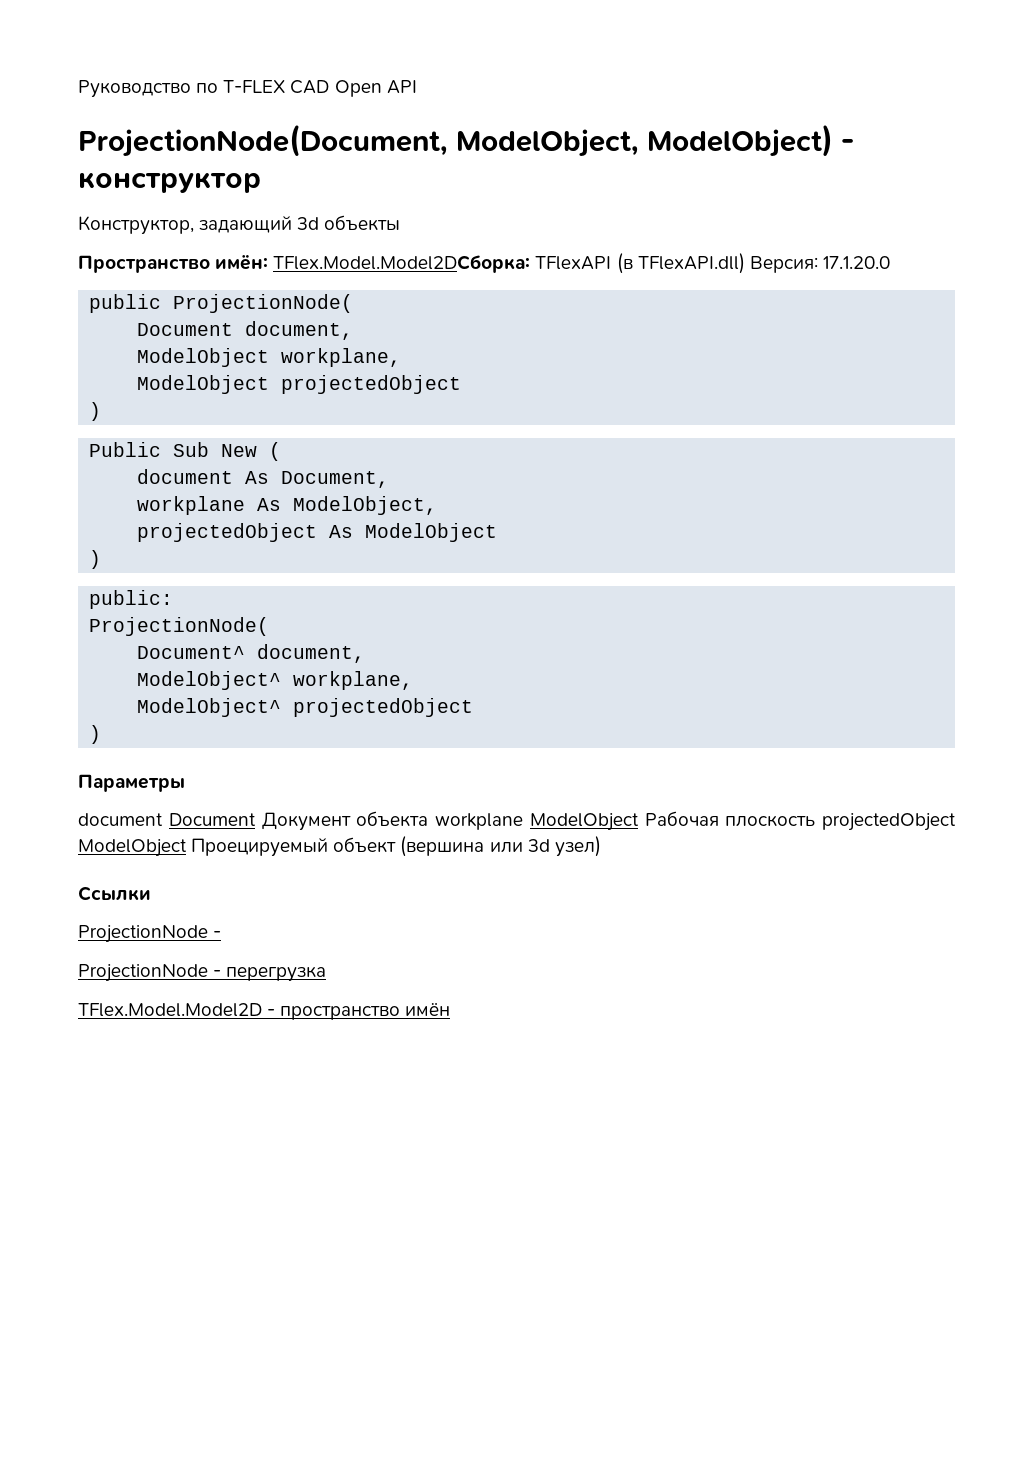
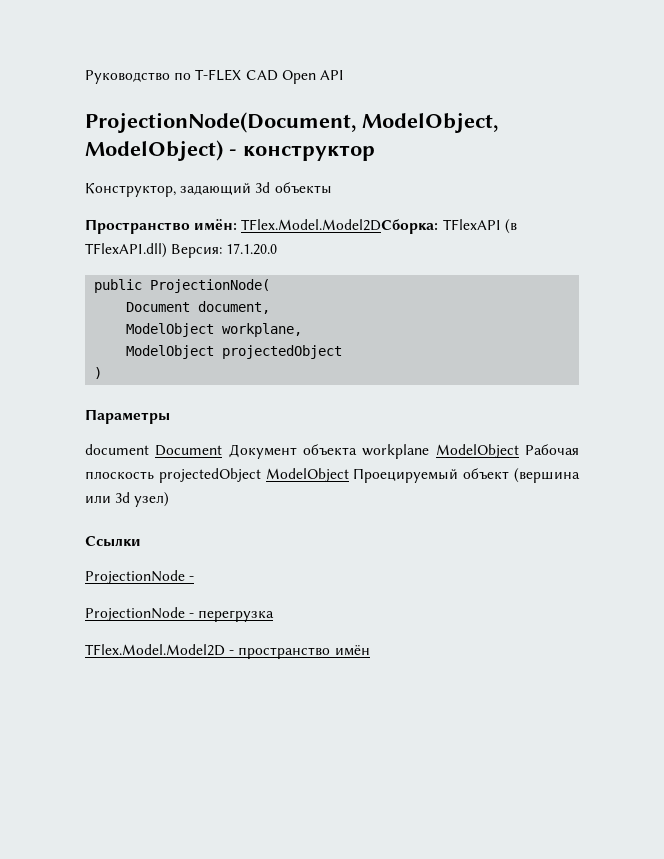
- Public Sub New (
- document As Document,
- workplane As ModelObject,
- projectedObject As ModelObject
- )
- public:
- ProjectionNode(
- Document^ document,
- ModelObject^ workplane,
- ModelObject^ projectedObject
- )

